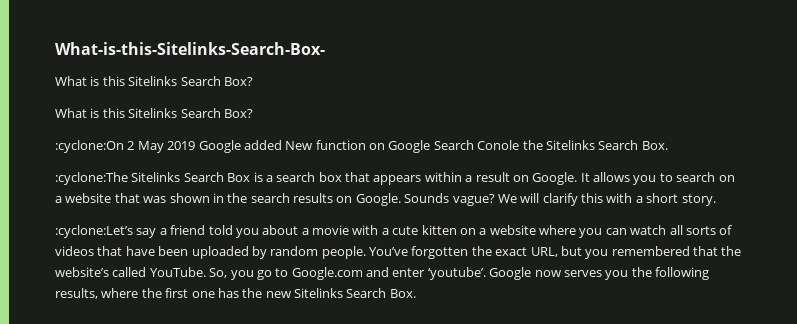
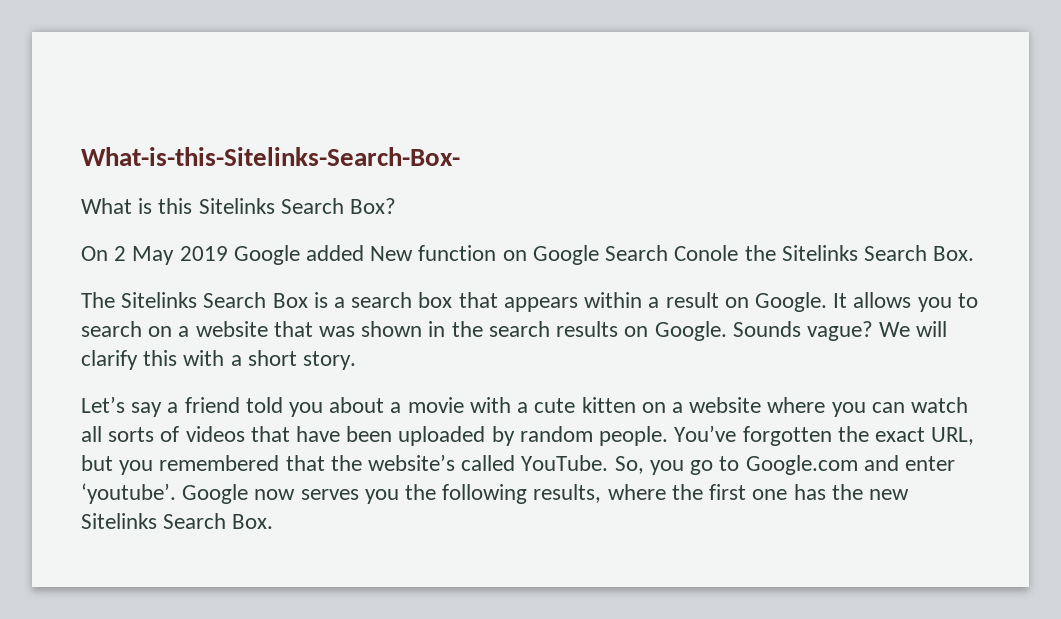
  What-is-this-Sitelinks-Search-Box-
  What is this Sitelinks Search Box?
- What is this Sitelinks Search Box?
- :cyclone:On 2 May 2019 Google added New function on Google Search Conole the Sitelinks Search Box.
+ On 2 May 2019 Google added New function on Google Search Conole the Sitelinks Search Box.
- :cyclone:The Sitelinks Search Box is a search box that appears within a result on Google.
+ The Sitelinks Search Box is a search box that appears within a result on Google.
- :cyclone:Let’s say a friend told you about a movie with a cute kitten on a website where you can watch all sorts of videos that have been uploaded by random people.
+ Let’s say a friend told you about a movie with a cute kitten on a website where you can watch all sorts of videos that have been uploaded by random people.

